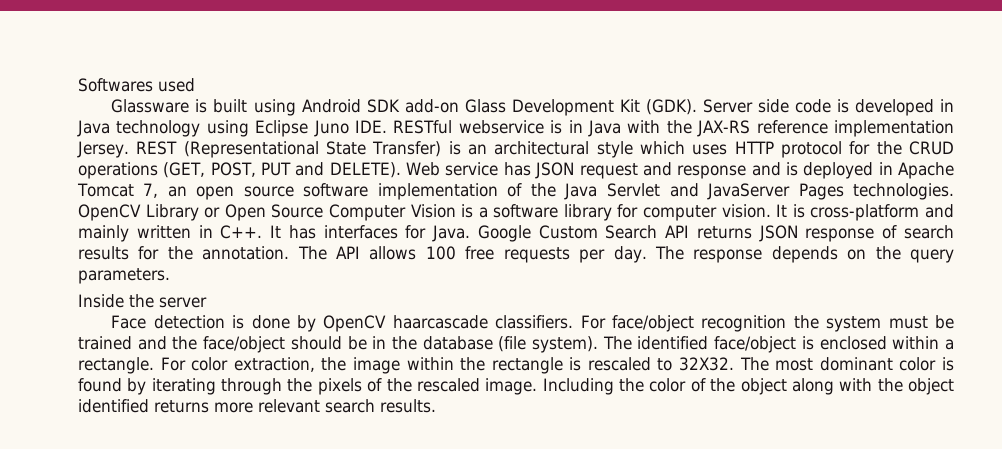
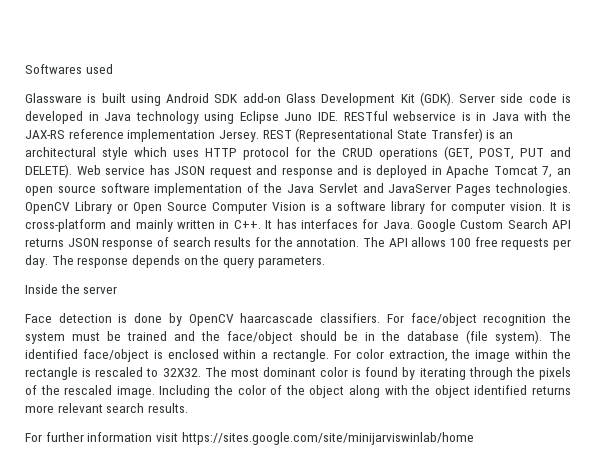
+ For further information visit https://sites.google.com/site/minijarviswinlab/home

